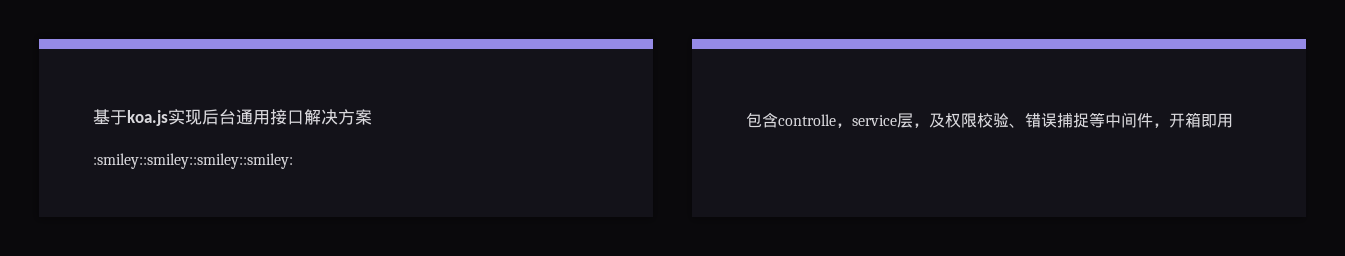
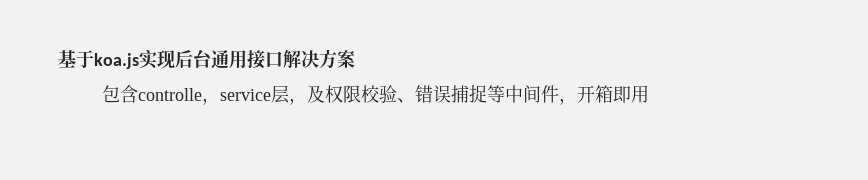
- :smiley::smiley::smiley::smiley:

